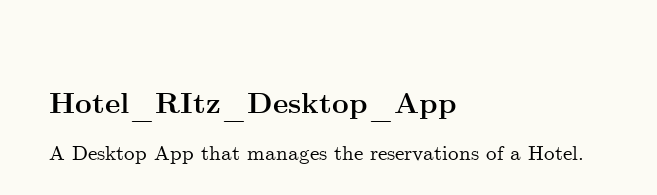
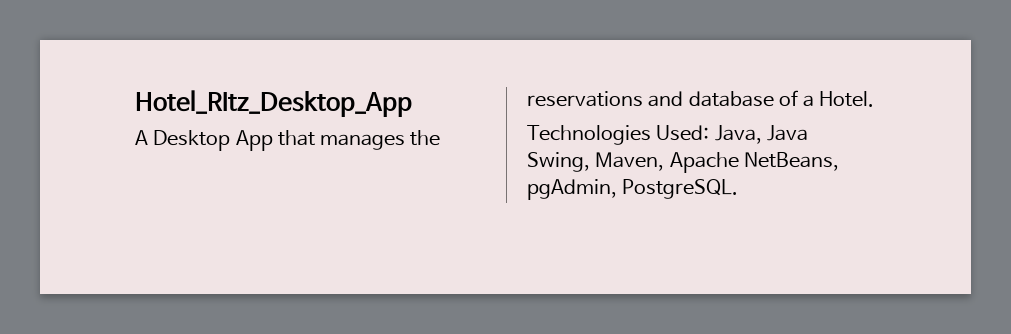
- A Desktop App that manages the reservations of a Hotel.
+ A Desktop App that manages the reservations and database of a Hotel.
+ Technologies Used: Java, Java Swing, Maven, Apache NetBeans, pgAdmin, PostgreSQL.

